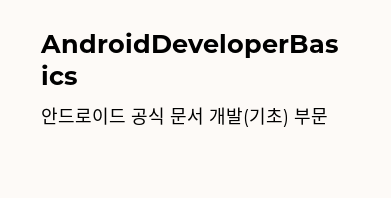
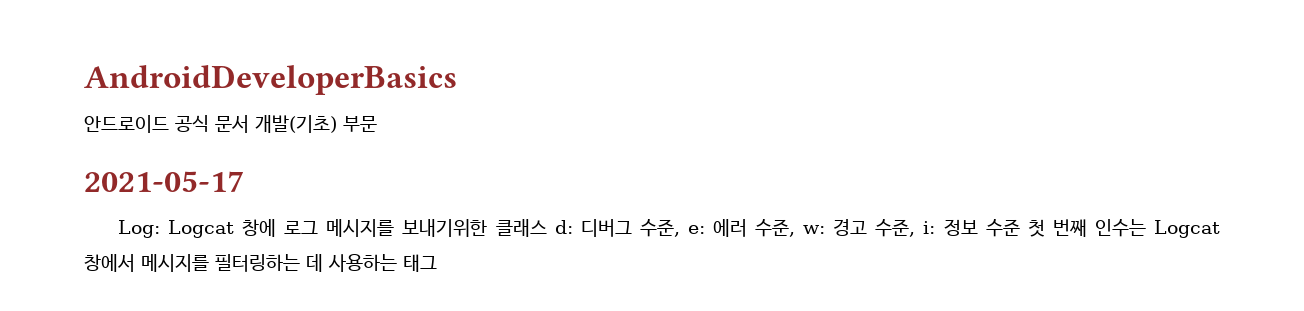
+ 2021-05-17
+ Log: Logcat 창에 로그 메시지를 보내기위한 클래스 d: 디버그 수준, e: 에러 수준, w: 경고 수준, i: 정보 수준 첫 번째 인수는 Logcat 창에서 메시지를 필터링하는 데 사용하는 태그

